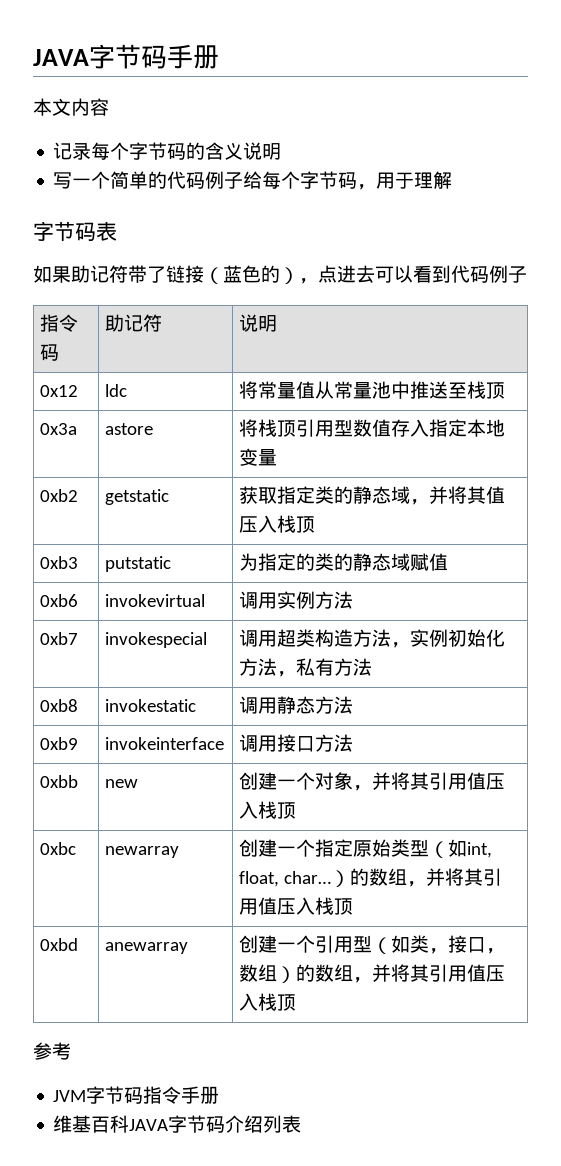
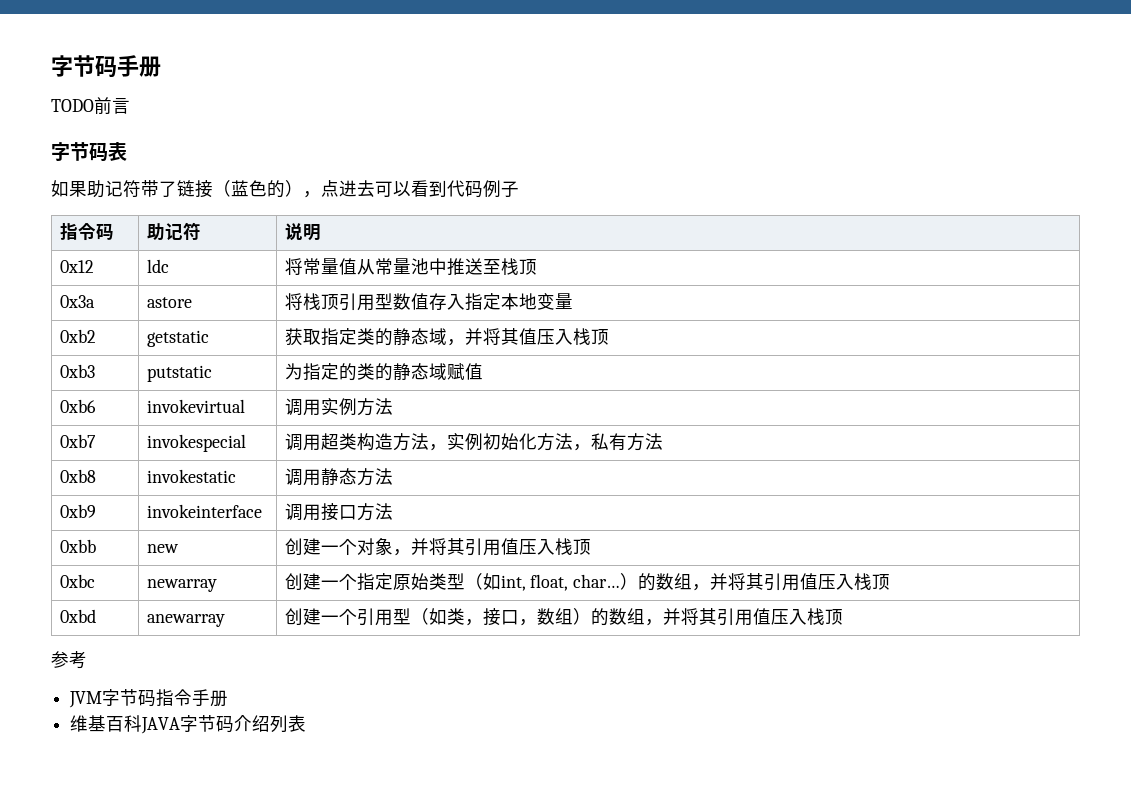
- JAVA字节码手册
+ 字节码手册
- 本文内容
- 记录每个字节码的含义说明
- 写一个简单的代码例子给每个字节码，用于理解
+ TODO前言

